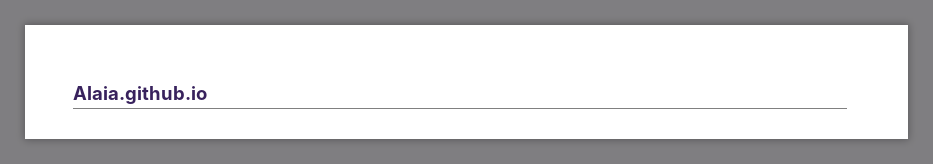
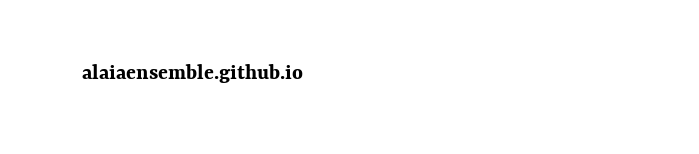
- Alaia.github.io
+ alaiaensemble.github.io

